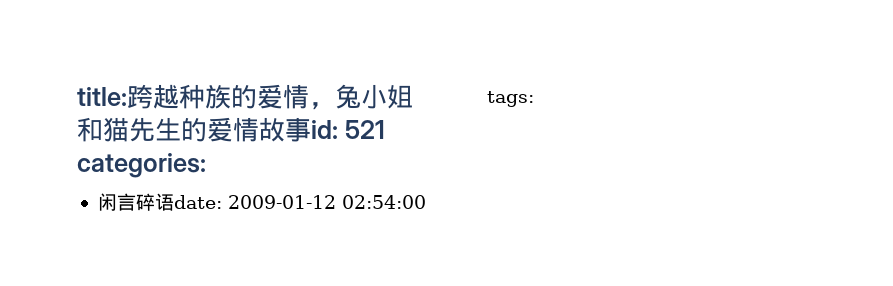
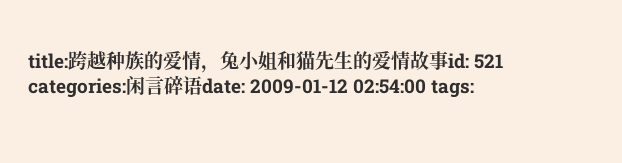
- title:跨越种族的爱情，兔小姐和猫先生的爱情故事id: 521 categories:
- 闲言碎语date: 2009-01-12 02:54:00 tags:
+ title:跨越种族的爱情，兔小姐和猫先生的爱情故事id: 521 categories:闲言碎语date: 2009-01-12 02:54:00 tags:

